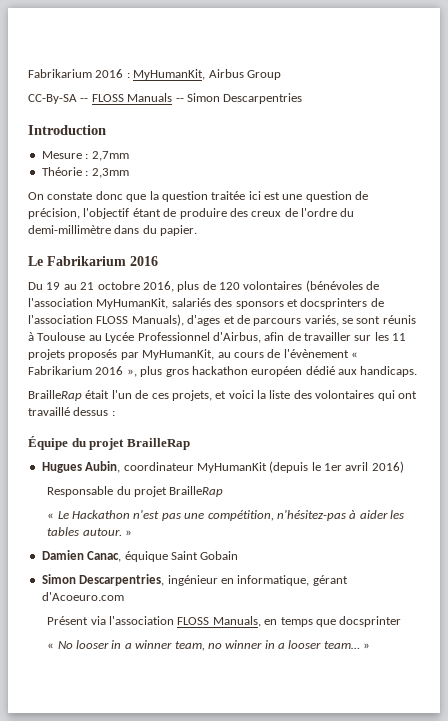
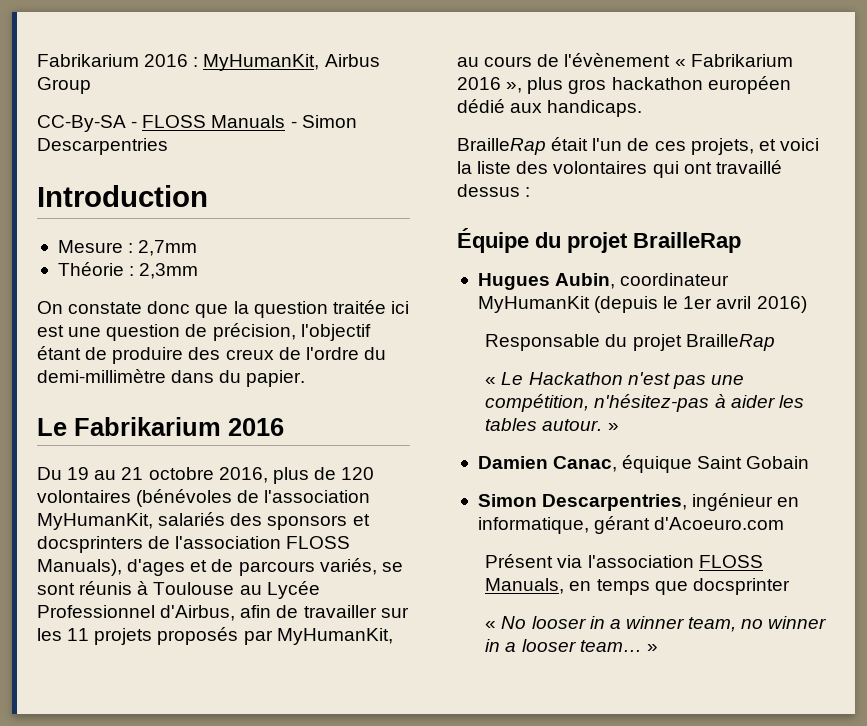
- CC-By-SA -- FLOSS Manuals -- Simon Descarpentries
+ CC-By-SA - FLOSS Manuals - Simon Descarpentries

